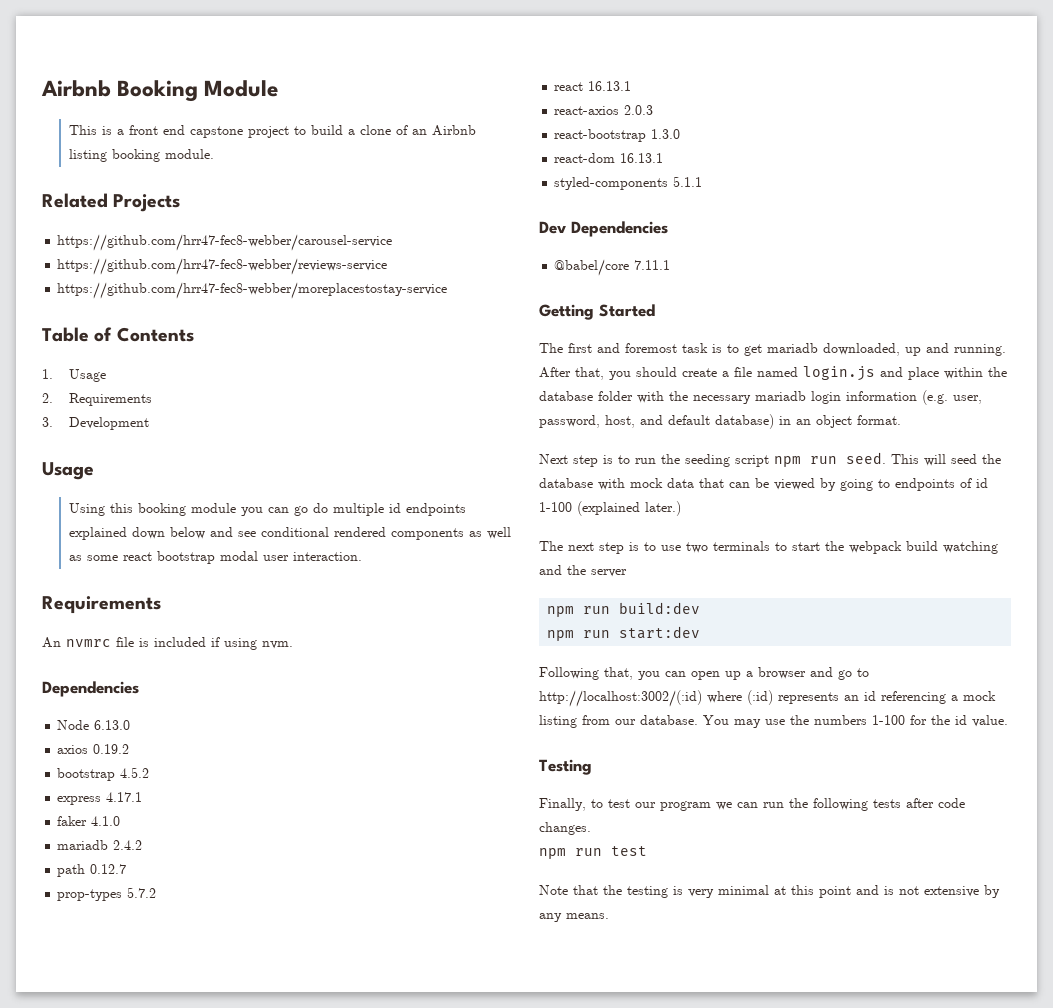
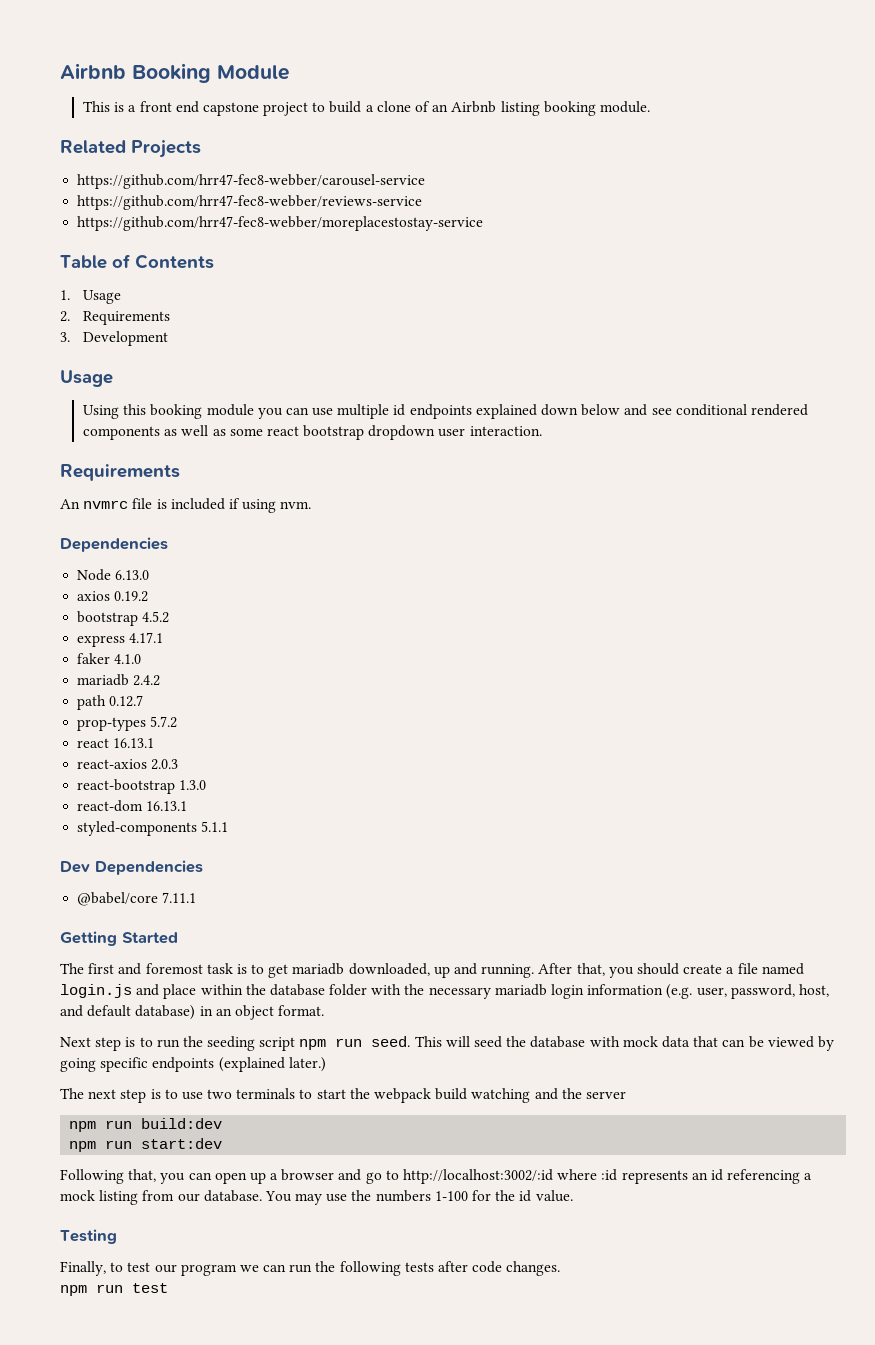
- Using this booking module you can go do multiple id endpoints explained down below and see conditional rendered components as well as some react bootstrap modal user interaction.
+ Using this booking module you can use multiple id endpoints explained down below and see conditional rendered components as well as some react bootstrap dropdown user interaction.
- This will seed the database with mock data that can be viewed by going to endpoints of id 1-100 (explained later.)
+ This will seed the database with mock data that can be viewed by going specific endpoints (explained later.)
- Following that, you can open up a browser and go to http://localhost:3002/(:id) where (:id) represents an id referencing a mock listing from our database.
+ Following that, you can open up a browser and go to http://localhost:3002/:id where :id represents an id referencing a mock listing from our database.
- Note that the testing is very minimal at this point and is not extensive by any means.

